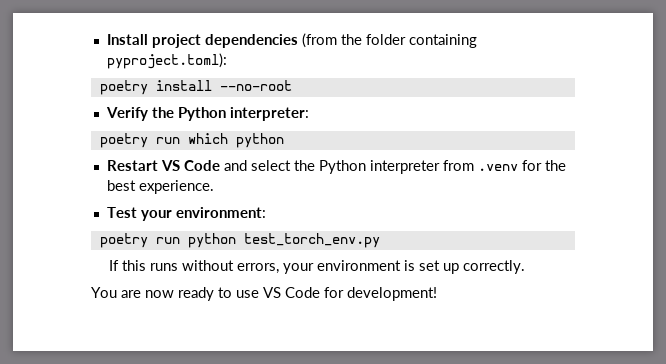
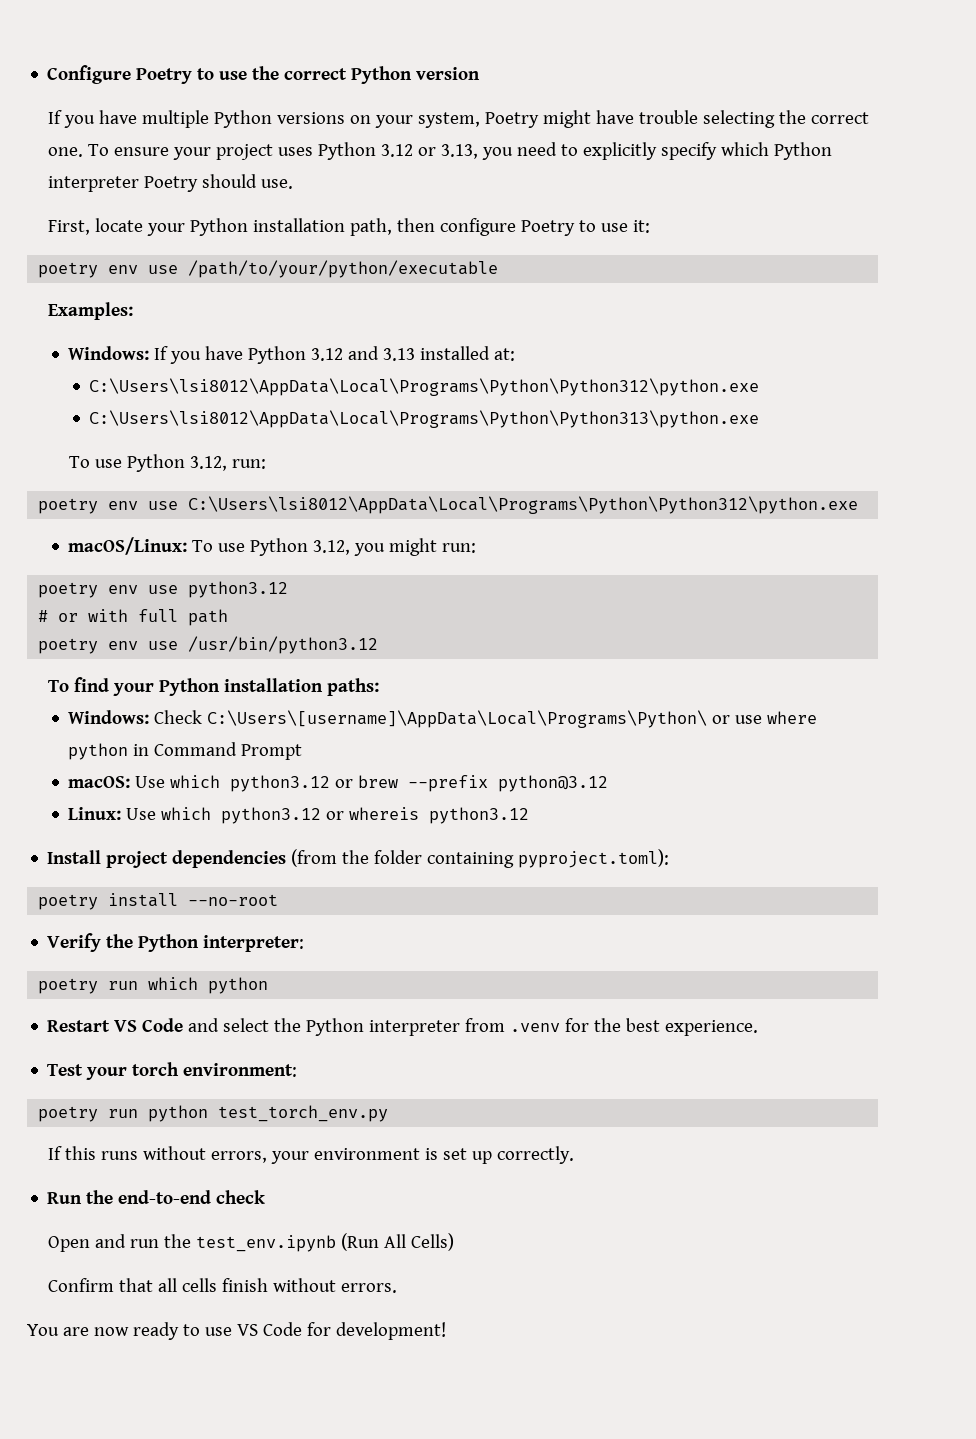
+ Configure Poetry to use the correct Python version
+ If you have multiple Python versions on your system, Poetry might have trouble selecting the correct one. To ensure your project uses Python 3.12 or 3.13, you need to explicitly specify which Python interpreter Poetry should use.
+ First, locate your Python installation path, then configure Poetry to use it:
+ poetry env use /path/to/your/python/executable
+ Examples:
+ Windows: If you have Python 3.12 and 3.13 installed at:
+ C:\Users\lsi8012\AppData\Local\Programs\Python\Python312\python.exe
+ C:\Users\lsi8012\AppData\Local\Programs\Python\Python313\python.exe
+ To use Python 3.12, run:
+ poetry env use C:\Users\lsi8012\AppData\Local\Programs\Python\Python312\python.exe
+ macOS/Linux: To use Python 3.12, you might run:
+ poetry env use python3.12
+ # or with full path
+ poetry env use /usr/bin/python3.12
+ To find your Python installation paths:
+ Windows: Check C:\Users\[username]\AppData\Local\Programs\Python\ or use where python in Command Prompt
+ macOS: Use which python3.12 or brew --prefix python@3.12
+ Linux: Use which python3.12 or whereis python3.12
- Test your environment:
+ Test your torch environment:
+ Run the end-to-end check
+ Open and run the test_env.ipynb (Run All Cells)
+ Confirm that all cells finish without errors.

